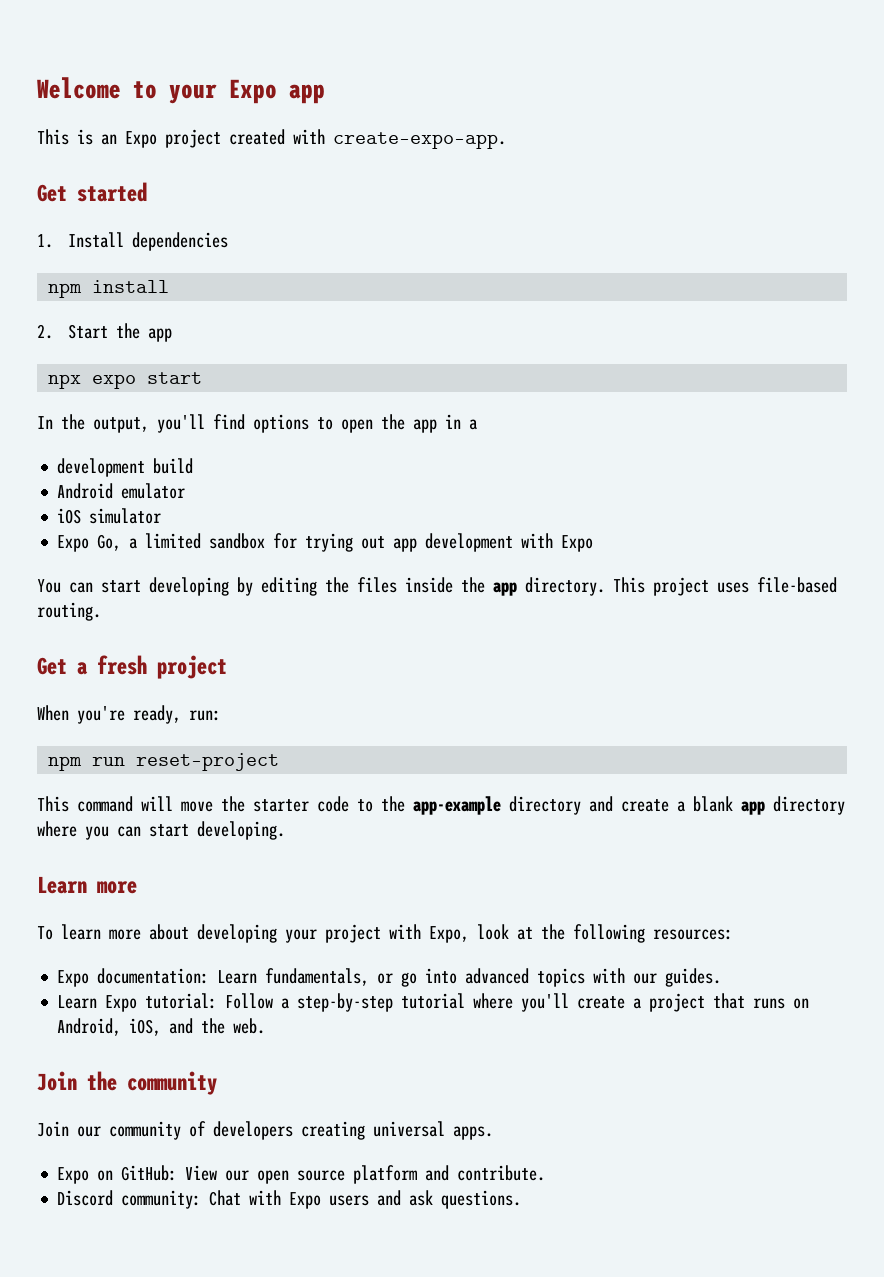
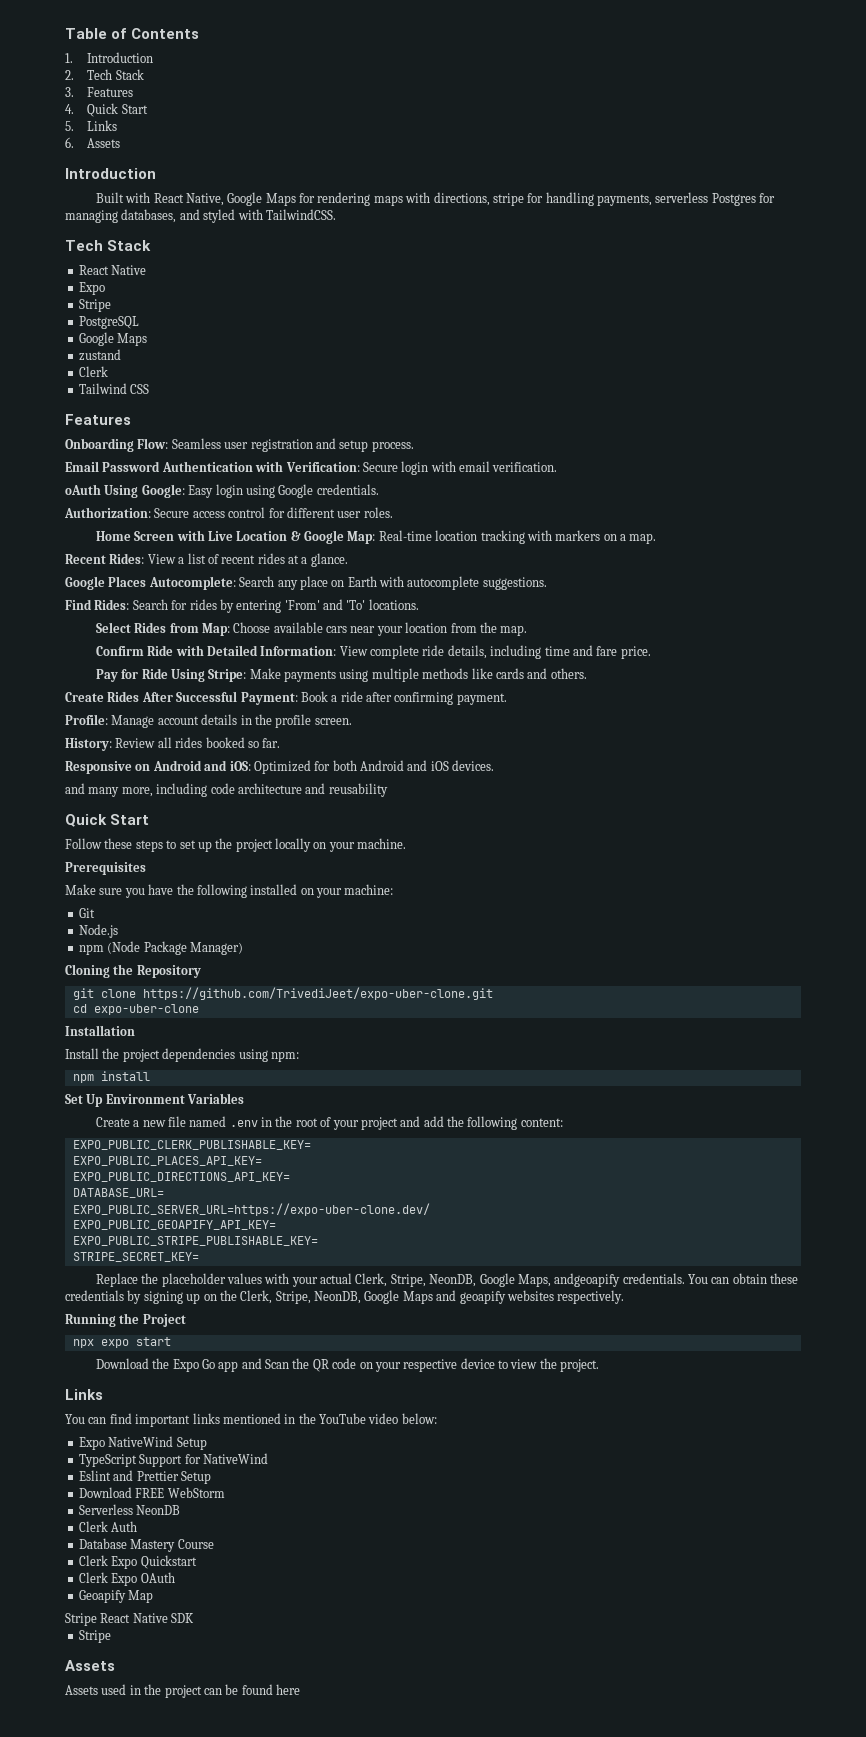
- Welcome to your Expo app
- This is an Expo project created with create-expo-app.
- Get started
- 1. Install dependencies
+ Table of Contents
+ 1. Introduction
+ 2. Tech Stack
+ 3. Features
+ 4. Quick Start
+ 5. Links
+ 6. Assets
+ Introduction
+ Built with React Native, Google Maps for rendering maps with directions, stripe for handling payments, serverless Postgres for managing databases, and styled with TailwindCSS.
+ Tech Stack
+ React Native
+ Expo
+ Stripe
+ PostgreSQL
+ Google Maps
+ zustand
+ Clerk
+ Tailwind CSS
+ Features
+ Onboarding Flow: Seamless user registration and setup process.
+ Email Password Authentication with Verification: Secure login with email verification.
+ oAuth Using Google: Easy login using Google credentials.
+ Authorization: Secure access control for different user roles.
+ Home Screen with Live Location & Google Map: Real-time location tracking with markers on a map.
+ Recent Rides: View a list of recent rides at a glance.
+ Google Places Autocomplete: Search any place on Earth with autocomplete suggestions.
+ Find Rides: Search for rides by entering 'From' and 'To' locations.
+ Select Rides from Map: Choose available cars near your location from the map.
+ Confirm Ride with Detailed Information: View complete ride details, including time and fare price.
+ Pay for Ride Using Stripe: Make payments using multiple methods like cards and others.
+ Create Rides After Successful Payment: Book a ride after confirming payment.
+ Profile: Manage account details in the profile screen.
+ History: Review all rides booked so far.
+ Responsive on Android and iOS: Optimized for both Android and iOS devices.
+ and many more, including code architecture and reusability
+ Quick Start
+ Follow these steps to set up the project locally on your machine.
+ Prerequisites
+ Make sure you have the following installed on your machine:
+ Git
+ Node.js
+ npm (Node Package Manager)
+ Cloning the Repository
+ git clone https://github.com/TrivediJeet/expo-uber-clone.git
+ cd expo-uber-clone
+ Installation
+ Install the project dependencies using npm:
- 2. Start the app
+ Set Up Environment Variables
+ Create a new file named .env in the root of your project and add the following content:
+ EXPO_PUBLIC_CLERK_PUBLISHABLE_KEY=
+ EXPO_PUBLIC_PLACES_API_KEY=
+ EXPO_PUBLIC_DIRECTIONS_API_KEY=
+ DATABASE_URL=
+ EXPO_PUBLIC_SERVER_URL=https://expo-uber-clone.dev/
+ EXPO_PUBLIC_GEOAPIFY_API_KEY=
+ EXPO_PUBLIC_STRIPE_PUBLISHABLE_KEY=
+ STRIPE_SECRET_KEY=
+ Replace the placeholder values with your actual Clerk, Stripe, NeonDB, Google Maps, andgeoapify credentials. You can obtain these credentials by signing up on the Clerk, Stripe, NeonDB, Google Maps and geoapify websites respectively.
+ Running the Project
  npx expo start
- In the output, you'll find options to open the app in a
- development build
- Android emulator
- iOS simulator
- Expo Go, a limited sandbox for trying out app development with Expo
- You can start developing by editing the files inside the app directory. This project uses file-based routing.
- Get a fresh project
- When you're ready, run:
- npm run reset-project
- This command will move the starter code to the app-example directory and create a blank app directory where you can start developing.
- Learn more
- To learn more about developing your project with Expo, look at the following resources:
- Expo documentation: Learn fundamentals, or go into advanced topics with our guides.
- Learn Expo tutorial: Follow a step-by-step tutorial where you'll create a project that runs on Android, iOS, and the web.
- Join the community
- Join our community of developers creating universal apps.
- Expo on GitHub: View our open source platform and contribute.
- Discord community: Chat with Expo users and ask questions.
+ Download the Expo Go app and Scan the QR code on your respective device to view the project.
+ Links
+ You can find important links mentioned in the YouTube video below:
+ Expo NativeWind Setup
+ TypeScript Support for NativeWind
+ Eslint and Prettier Setup
+ Download FREE WebStorm
+ Serverless NeonDB
+ Clerk Auth
+ Database Mastery Course
+ Clerk Expo Quickstart
+ Clerk Expo OAuth
+ Geoapify Map
+ Stripe React Native SDK
+ Stripe
+ Assets
+ Assets used in the project can be found here

